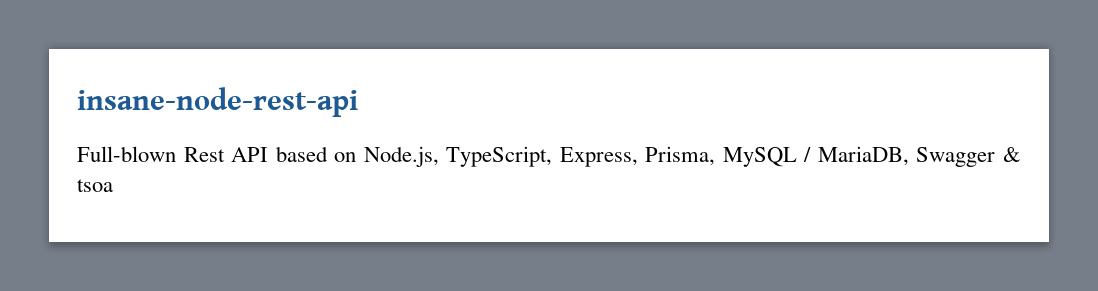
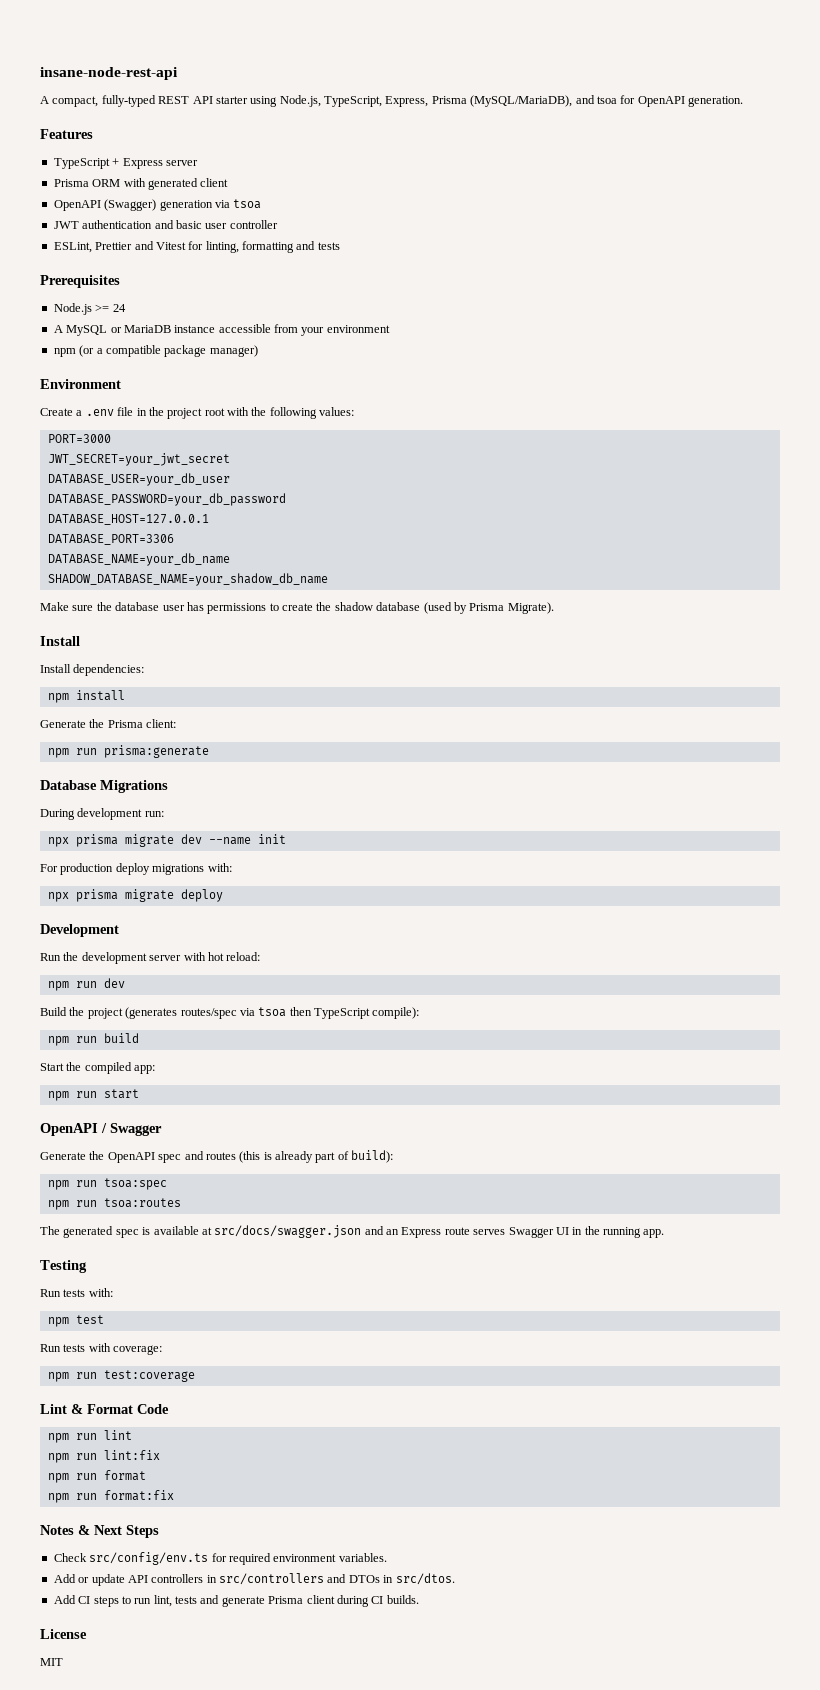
- Full-blown Rest API based on Node.js, TypeScript, Express, Prisma, MySQL / MariaDB, Swagger & tsoa
+ A compact, fully-typed REST API starter using Node.js, TypeScript, Express, Prisma (MySQL/MariaDB), and tsoa for OpenAPI generation.
+ Features
+ TypeScript + Express server
+ Prisma ORM with generated client
+ OpenAPI (Swagger) generation via tsoa
+ JWT authentication and basic user controller
+ ESLint, Prettier and Vitest for linting, formatting and tests
+ Prerequisites
+ Node.js >= 24
+ A MySQL or MariaDB instance accessible from your environment
+ npm (or a compatible package manager)
+ Environment
+ Create a .env file in the project root with the following values:
+ PORT=3000
+ JWT_SECRET=your_jwt_secret
+ DATABASE_USER=your_db_user
+ DATABASE_PASSWORD=your_db_password
+ DATABASE_HOST=127.0.0.1
+ DATABASE_PORT=3306
+ DATABASE_NAME=your_db_name
+ SHADOW_DATABASE_NAME=your_shadow_db_name
+ Make sure the database user has permissions to create the shadow database (used by Prisma Migrate).
+ Install
+ Install dependencies:
+ npm install
+ Generate the Prisma client:
+ npm run prisma:generate
+ Database Migrations
+ During development run:
+ npx prisma migrate dev --name init
+ For production deploy migrations with:
+ npx prisma migrate deploy
+ Development
+ Run the development server with hot reload:
+ npm run dev
+ Build the project (generates routes/spec via tsoa then TypeScript compile):
+ npm run build
+ Start the compiled app:
+ npm run start
+ OpenAPI / Swagger
+ Generate the OpenAPI spec and routes (this is already part of build):
+ npm run tsoa:spec
+ npm run tsoa:routes
+ The generated spec is available at src/docs/swagger.json and an Express route serves Swagger UI in the running app.
+ Testing
+ Run tests with:
+ npm test
+ Run tests with coverage:
+ npm run test:coverage
+ Lint & Format Code
+ npm run lint
+ npm run lint:fix
+ npm run format
+ npm run format:fix
+ Notes & Next Steps
+ Check src/config/env.ts for required environment variables.
+ Add or update API controllers in src/controllers and DTOs in src/dtos.
+ Add CI steps to run lint, tests and generate Prisma client during CI builds.
+ License
+ MIT

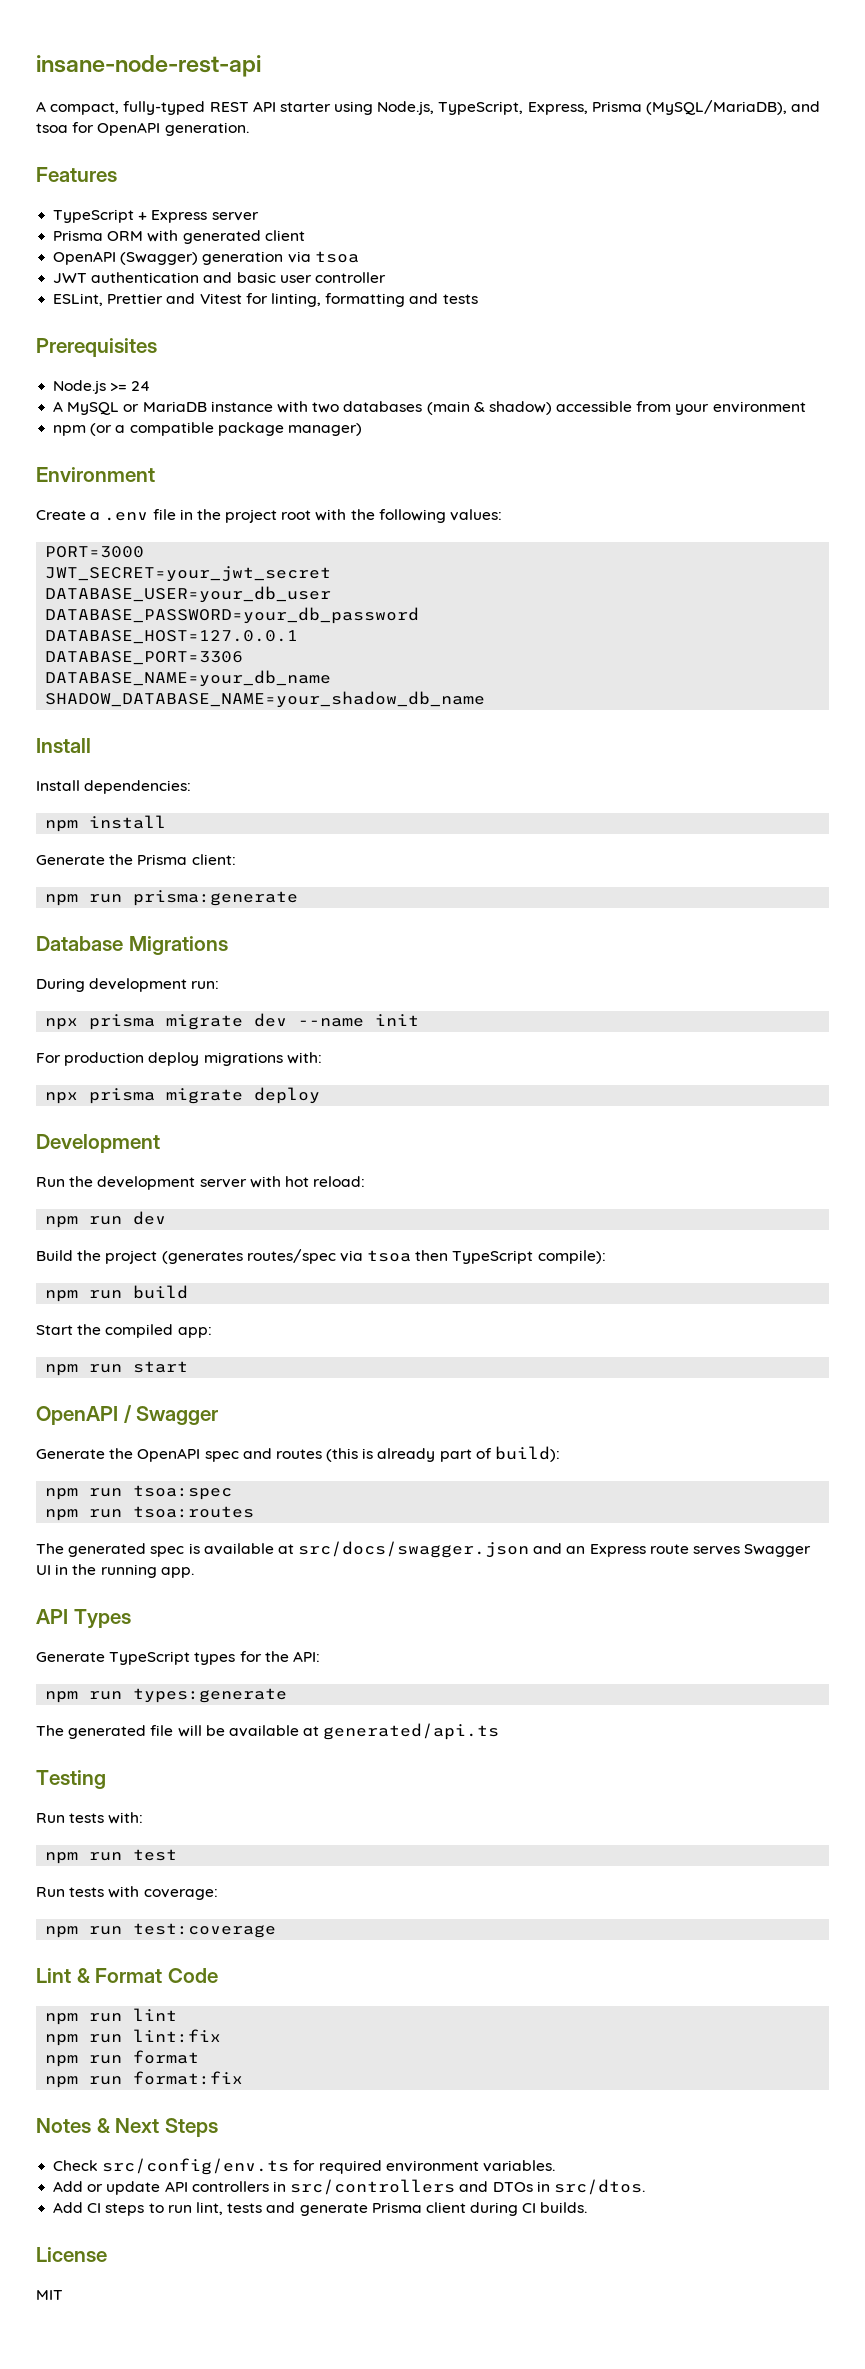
- A MySQL or MariaDB instance accessible from your environment
+ A MySQL or MariaDB instance with two databases (main & shadow) accessible from your environment
- Make sure the database user has permissions to create the shadow database (used by Prisma Migrate).
+ API Types
+ Generate TypeScript types for the API:
+ npm run types:generate
+ The generated file will be available at generated/api.ts
- npm test
+ npm run test

